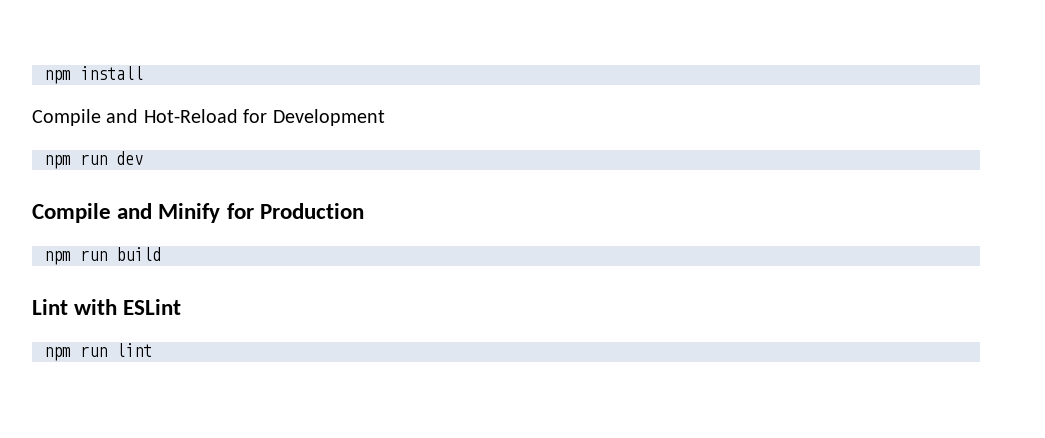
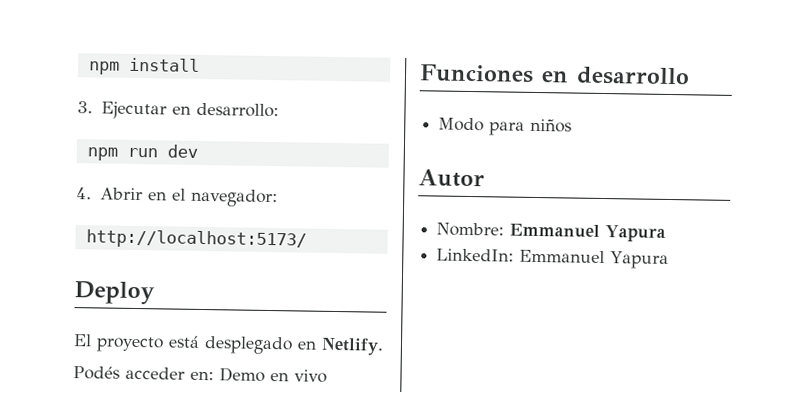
- Compile and Hot-Reload for Development
+ 3. Ejecutar en desarrollo:
  npm run dev
- Compile and Minify for Production
- npm run build
- Lint with ESLint
- npm run lint
+ 4. Abrir en el navegador:
+ http://localhost:5173/
+ Deploy
+ El proyecto está desplegado en Netlify.
+ Podés acceder en: Demo en vivo
+ Funciones en desarrollo
+ Modo para niños
+ Autor
+ Nombre: Emmanuel Yapura
+ LinkedIn: Emmanuel Yapura

